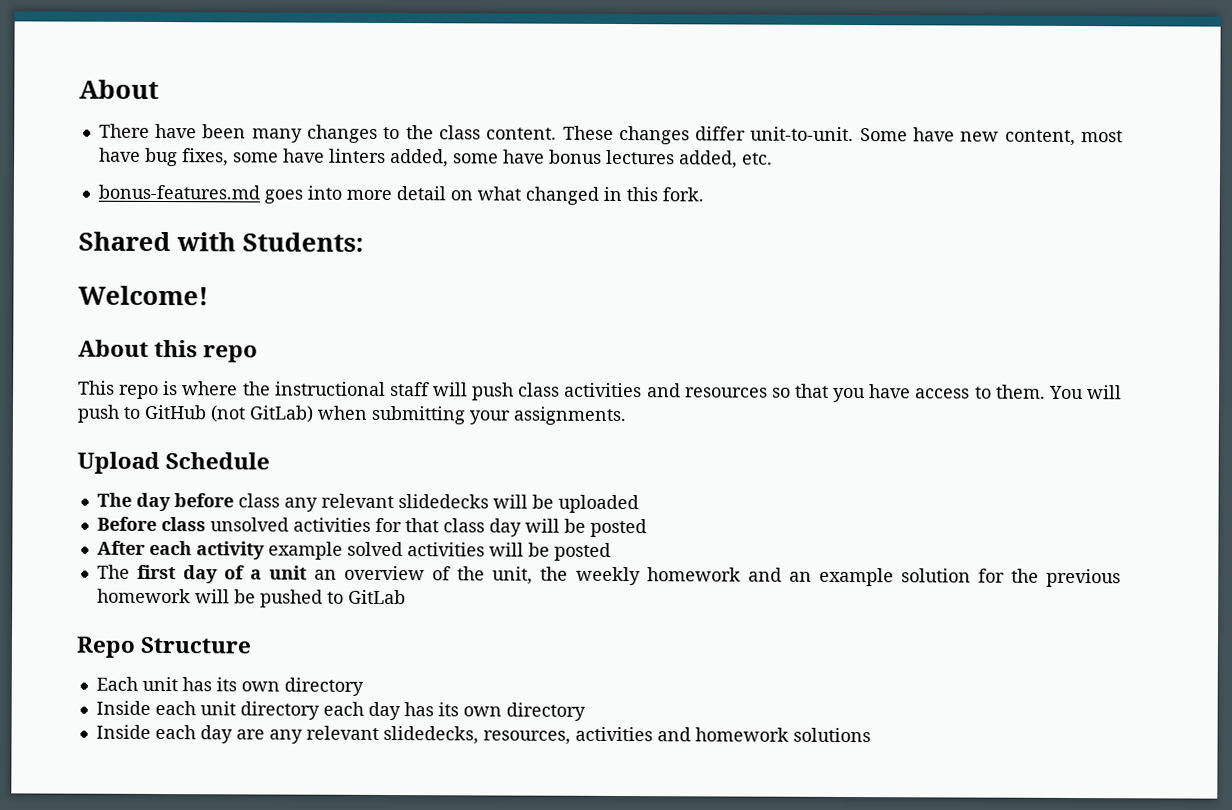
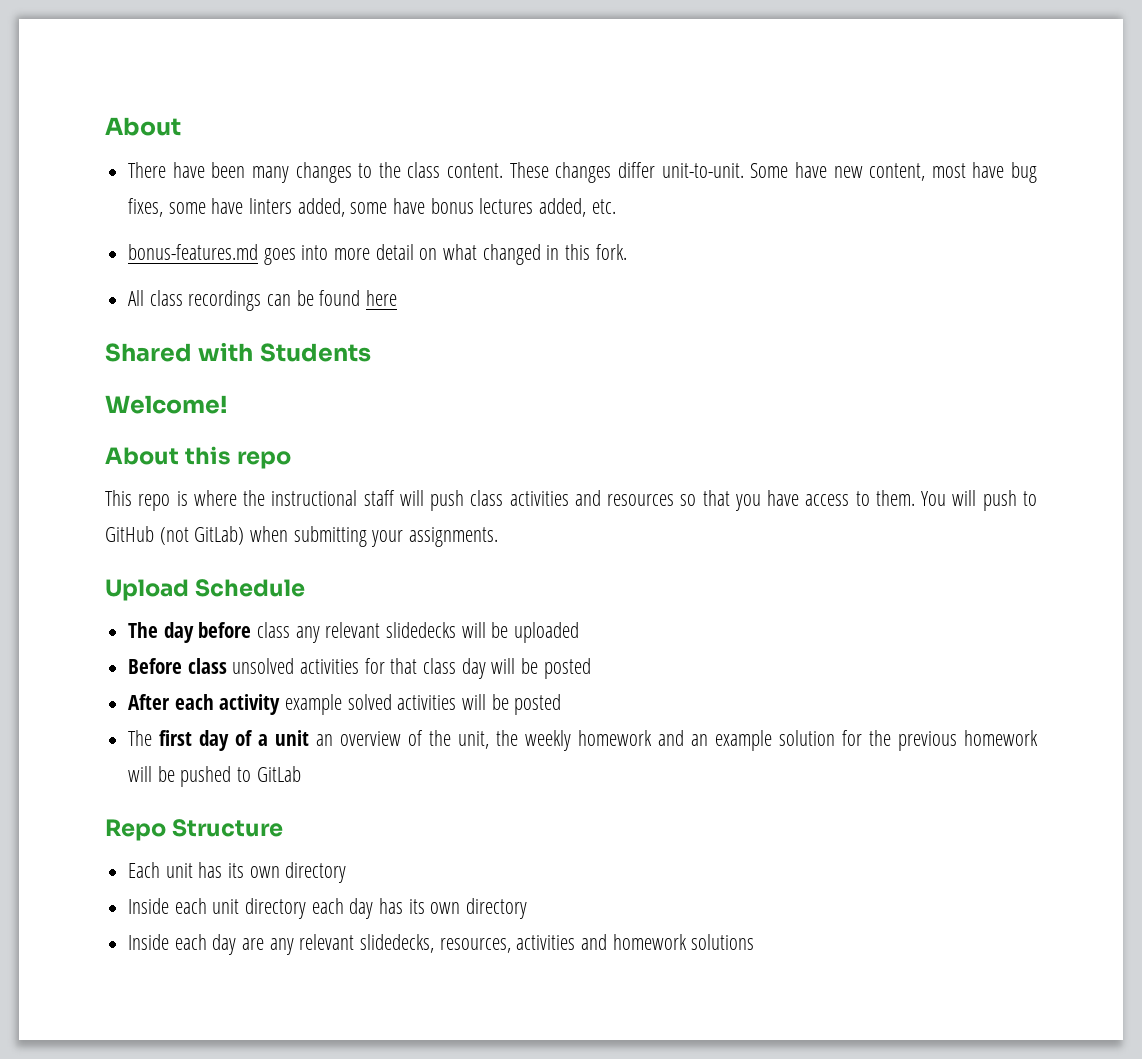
+ All class recordings can be found here
- Shared with Students:
+ Shared with Students

